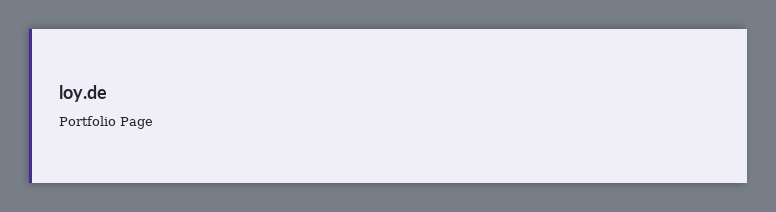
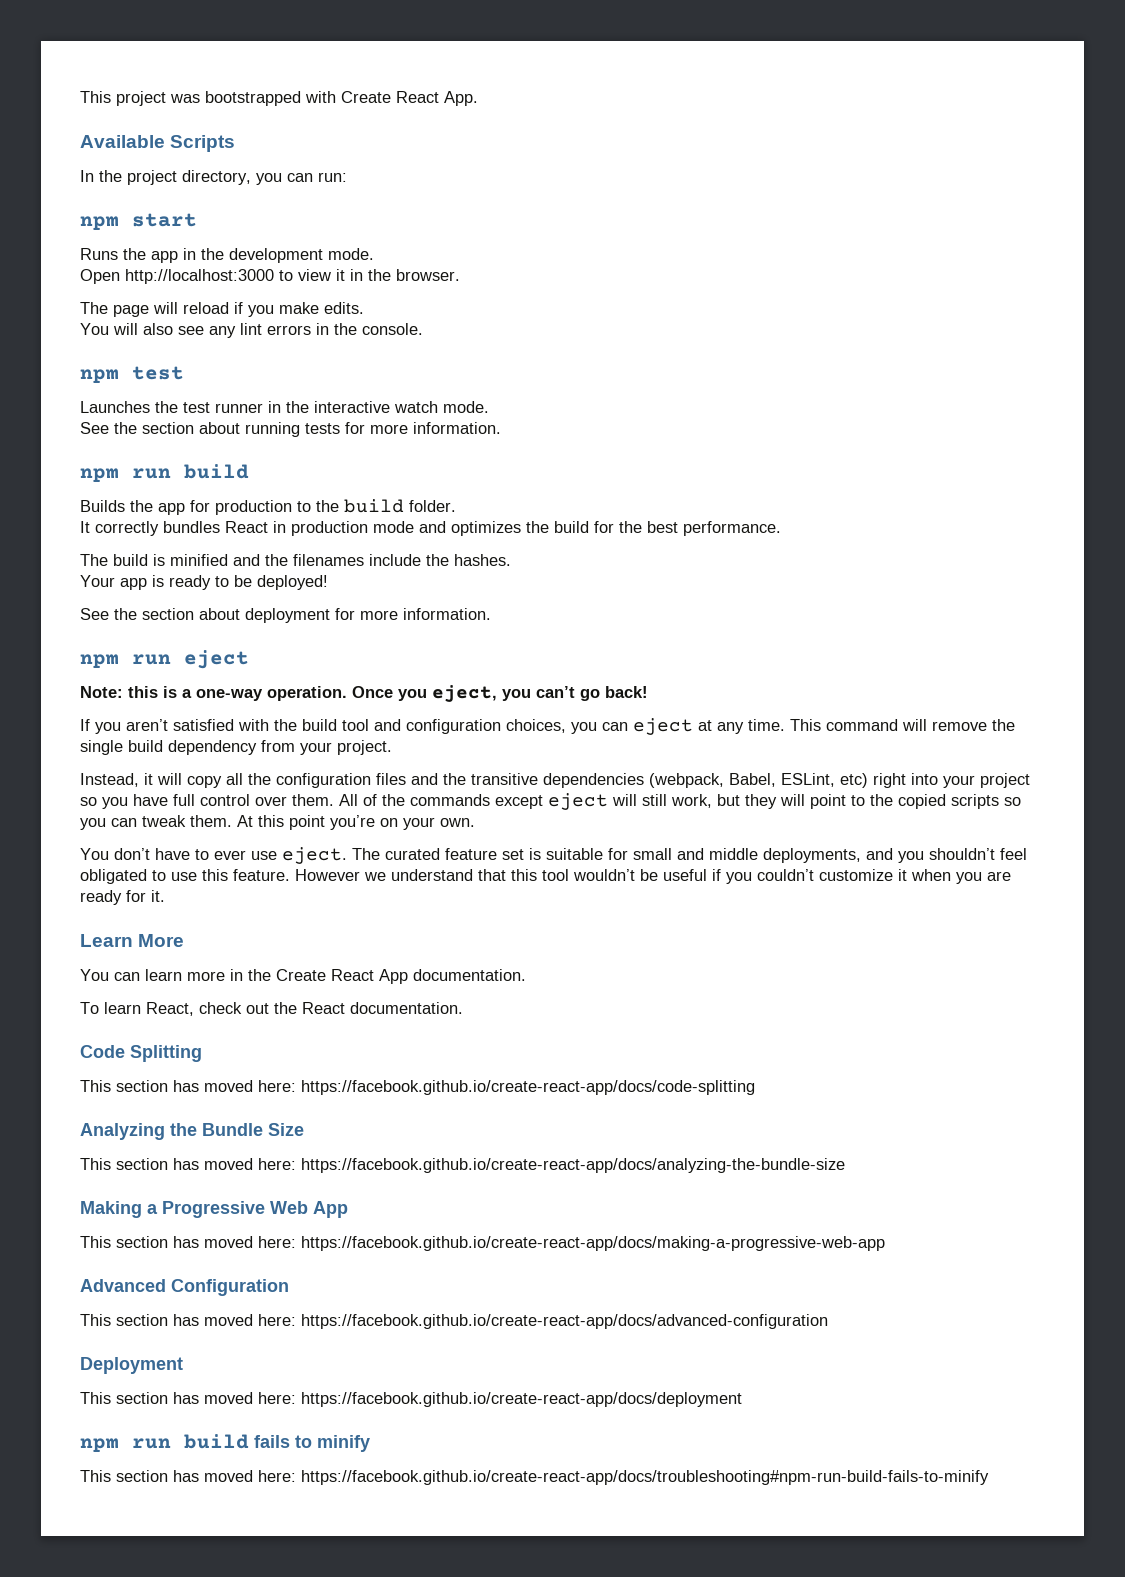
- loy.de
- Portfolio Page
+ This project was bootstrapped with Create React App.
+ Available Scripts
+ In the project directory, you can run:
+ npm start
+ Runs the app in the development mode.
+ Open http://localhost:3000 to view it in the browser.
+ The page will reload if you make edits.
+ You will also see any lint errors in the console.
+ npm test
+ Launches the test runner in the interactive watch mode.
+ See the section about running tests for more information.
+ npm run build
+ Builds the app for production to the build folder.
+ It correctly bundles React in production mode and optimizes the build for the best performance.
+ The build is minified and the filenames include the hashes.
+ Your app is ready to be deployed!
+ See the section about deployment for more information.
+ npm run eject
+ Note: this is a one-way operation. Once you eject, you can’t go back!
+ If you aren’t satisfied with the build tool and configuration choices, you can eject at any time. This command will remove the single build dependency from your project.
+ Instead, it will copy all the configuration files and the transitive dependencies (webpack, Babel, ESLint, etc) right into your project so you have full control over them. All of the commands except eject will still work, but they will point to the copied scripts so you can tweak them. At this point you’re on your own.
+ You don’t have to ever use eject. The curated feature set is suitable for small and middle deployments, and you shouldn’t feel obligated to use this feature. However we understand that this tool wouldn’t be useful if you couldn’t customize it when you are ready for it.
+ Learn More
+ You can learn more in the Create React App documentation.
+ To learn React, check out the React documentation.
+ Code Splitting
+ This section has moved here: https://facebook.github.io/create-react-app/docs/code-splitting
+ Analyzing the Bundle Size
+ This section has moved here: https://facebook.github.io/create-react-app/docs/analyzing-the-bundle-size
+ Making a Progressive Web App
+ This section has moved here: https://facebook.github.io/create-react-app/docs/making-a-progressive-web-app
+ Advanced Configuration
+ This section has moved here: https://facebook.github.io/create-react-app/docs/advanced-configuration
+ Deployment
+ This section has moved here: https://facebook.github.io/create-react-app/docs/deployment
+ npm run build fails to minify
+ This section has moved here: https://facebook.github.io/create-react-app/docs/troubleshooting#npm-run-build-fails-to-minify

